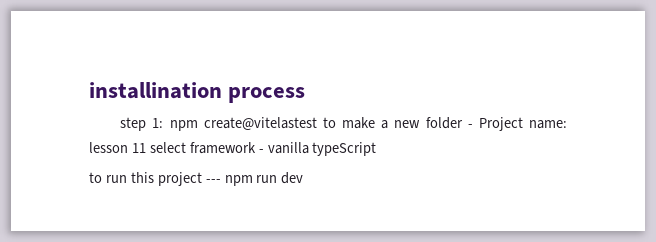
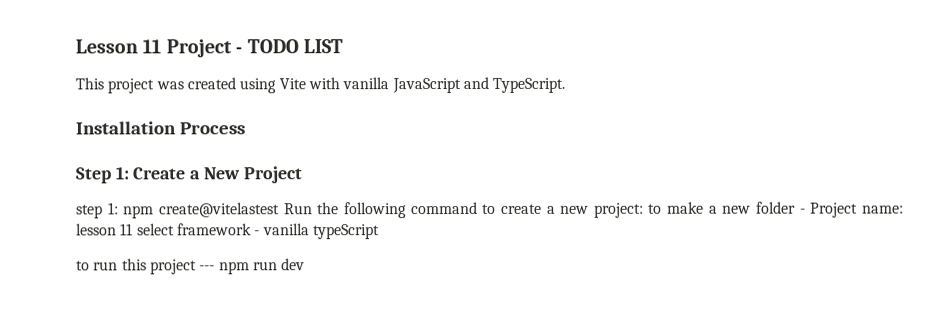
- installination process
- step 1: npm create@vitelastest to make a new folder - Project name: lesson 11 select framework - vanilla typeScript
+ Lesson 11 Project - TODO LIST
+ This project was created using Vite with vanilla JavaScript and TypeScript.
+ Installation Process
+ Step 1: Create a New Project
+ step 1: npm create@vitelastest Run the following command to create a new project: to make a new folder - Project name: lesson 11 select framework - vanilla typeScript

